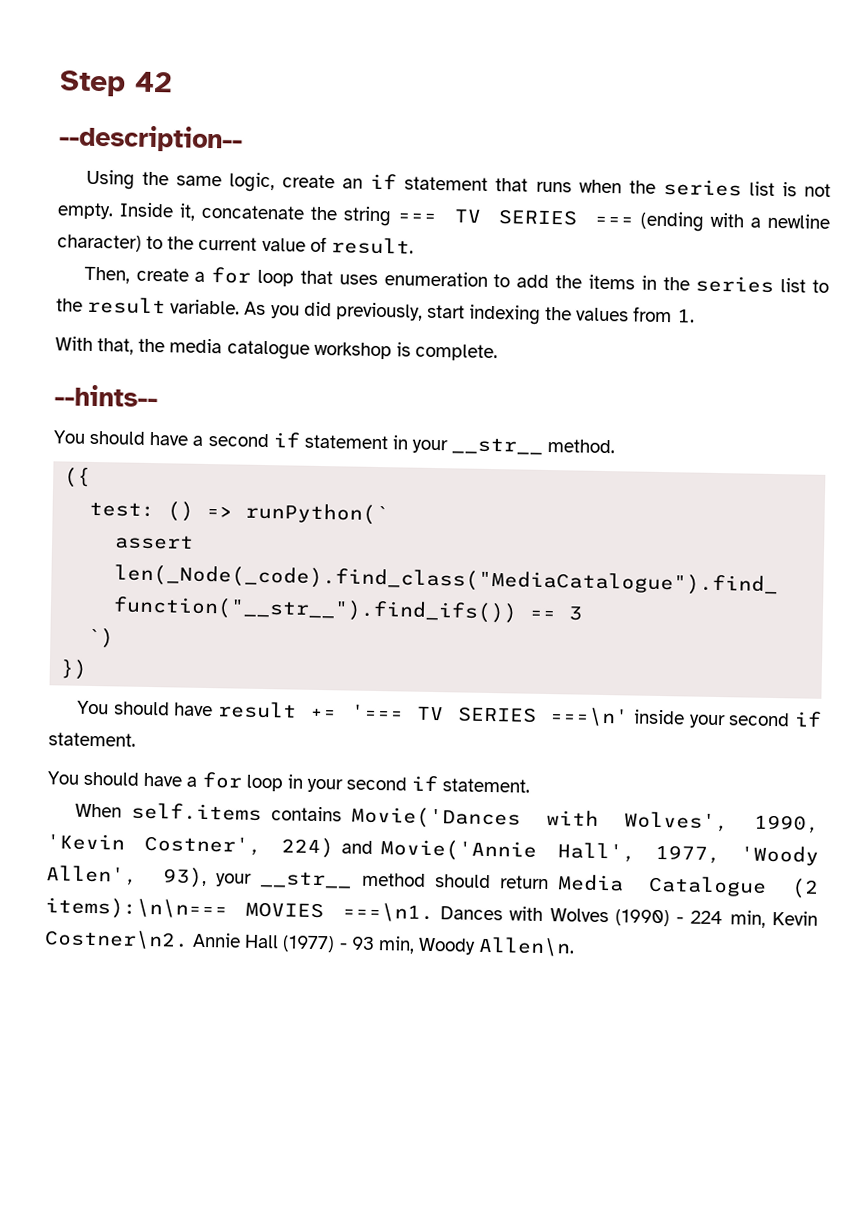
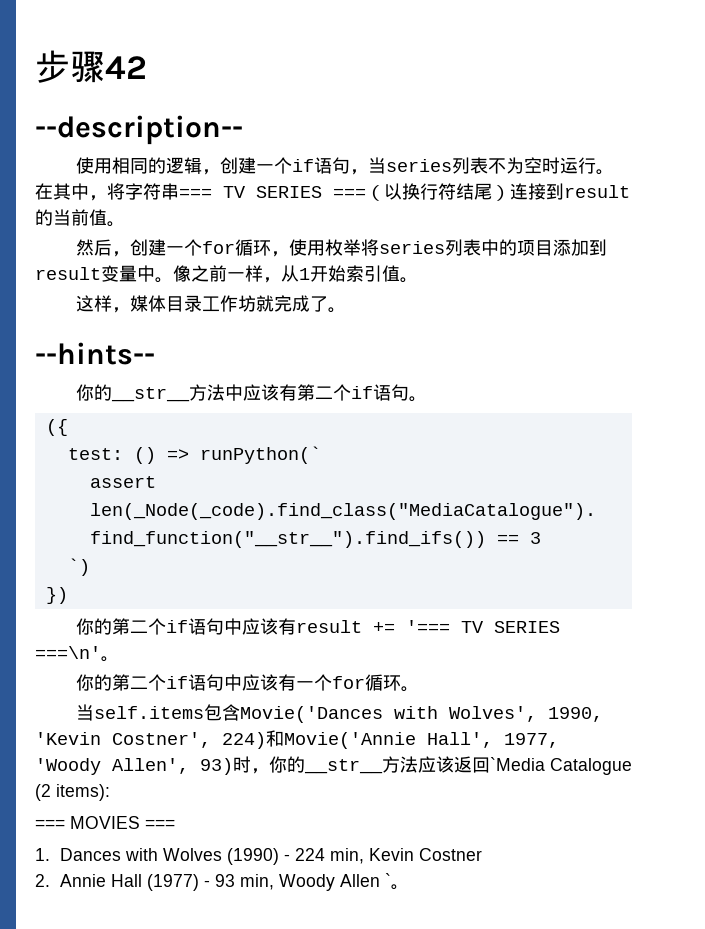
- Step 42
+ 步骤42
- Using the same logic, create an if statement that runs when the series list is not empty. Inside it, concatenate the string === TV SERIES === (ending with a newline character) to the current value of result.
- Then, create a for loop that uses enumeration to add the items in the series list to the result variable. As you did previously, start indexing the values from 1.
- With that, the media catalogue workshop is complete.
+ 使用相同的逻辑，创建一个if语句，当series列表不为空时运行。在其中，将字符串=== TV SERIES ===（以换行符结尾）连接到result的当前值。
+ 然后，创建一个for循环，使用枚举将series列表中的项目添加到result变量中。像之前一样，从1开始索引值。
+ 这样，媒体目录工作坊就完成了。
  --hints--
- You should have a second if statement in your __str__ method.
+ 你的__str__方法中应该有第二个if语句。
- You should have result += '=== TV SERIES ===\n' inside your second if statement.
- You should have a for loop in your second if statement.
- When self.items contains Movie('Dances with Wolves', 1990, 'Kevin Costner', 224) and Movie('Annie Hall', 1977, 'Woody Allen', 93), your __str__ method should return Media Catalogue (2 items):\n\n=== MOVIES ===\n1. Dances with Wolves (1990) - 224 min, Kevin Costner\n2. Annie Hall (1977) - 93 min, Woody Allen\n.
+ 你的第二个if语句中应该有result += '=== TV SERIES ===\n'。
+ 你的第二个if语句中应该有一个for循环。
+ 当self.items包含Movie('Dances with Wolves', 1990, 'Kevin Costner', 224)和Movie('Annie Hall', 1977, 'Woody Allen', 93)时，你的__str__方法应该返回`Media Catalogue (2 items):
+ === MOVIES ===
+ 1. Dances with Wolves (1990) - 224 min, Kevin Costner
+ 2. Annie Hall (1977) - 93 min, Woody Allen `。

